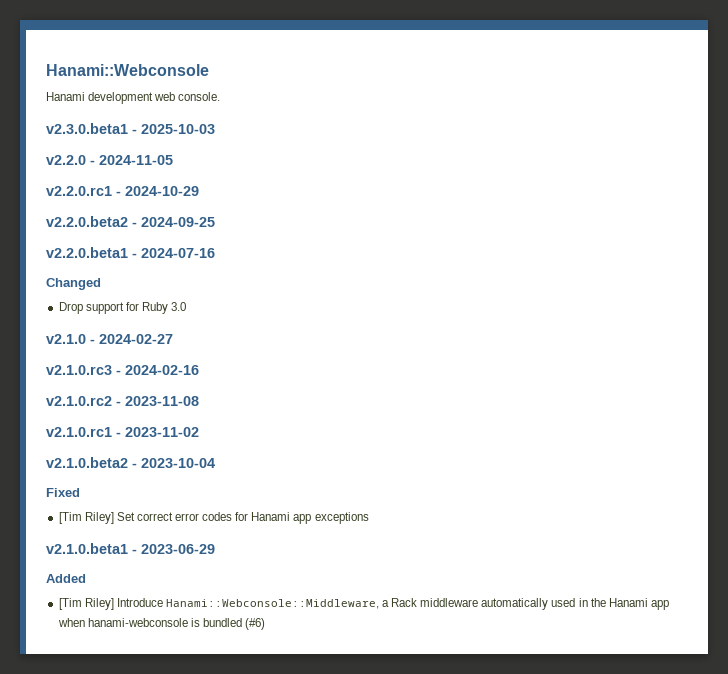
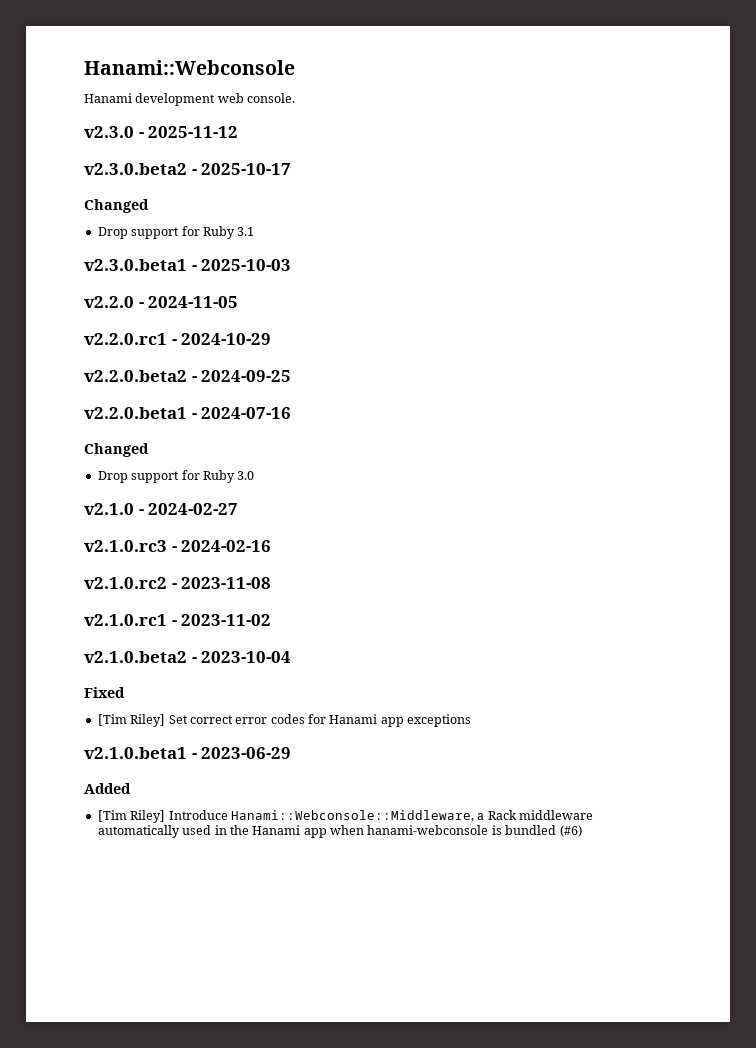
+ v2.3.0 - 2025-11-12
+ v2.3.0.beta2 - 2025-10-17
+ Changed
+ Drop support for Ruby 3.1

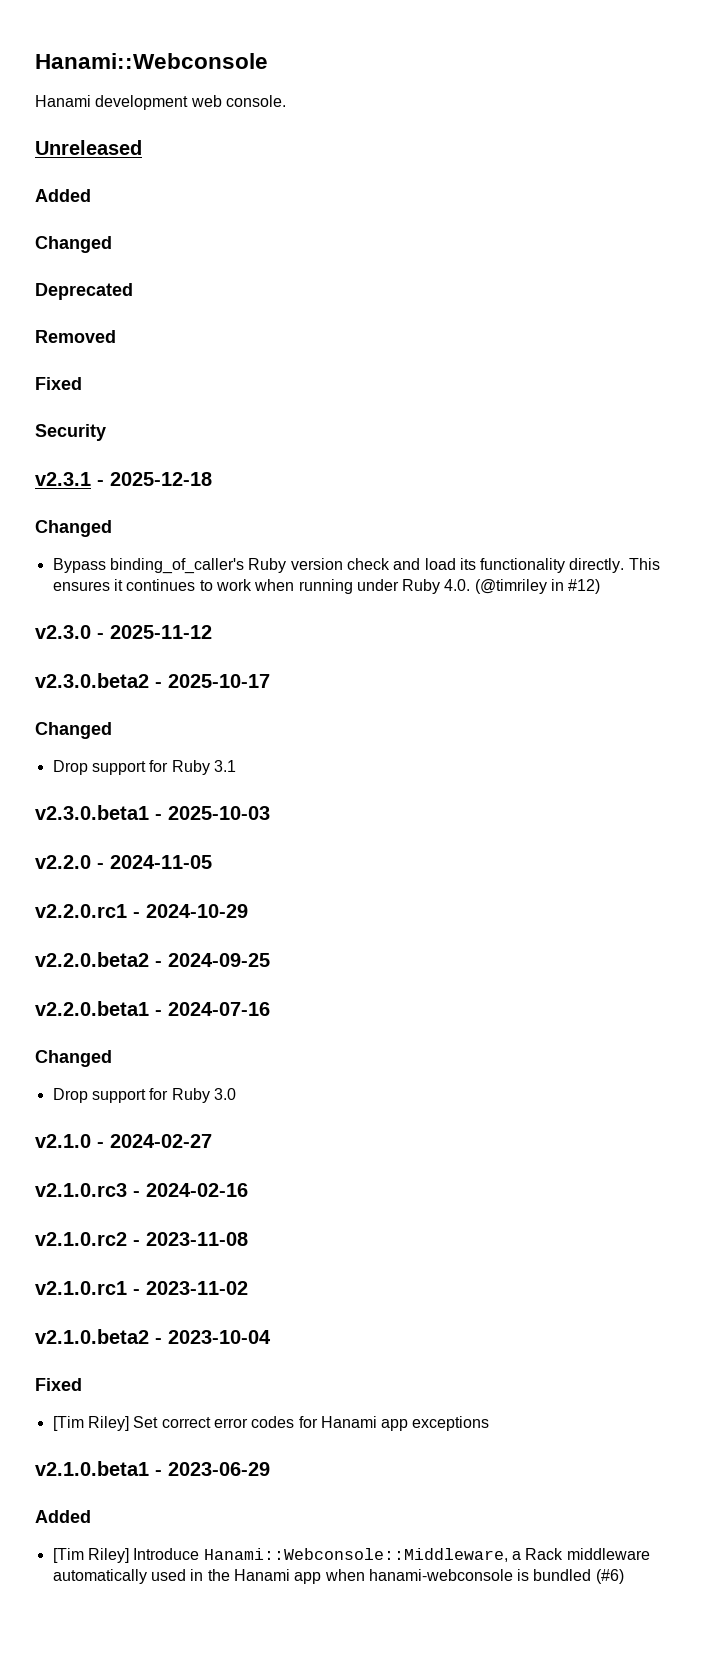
+ Unreleased
+ Added
+ Changed
+ Deprecated
+ Removed
+ Fixed
+ Security
+ v2.3.1 - 2025-12-18
+ Changed
+ Bypass binding_of_caller's Ruby version check and load its functionality directly. This ensures it continues to work when running under Ruby 4.0. (@timriley in #12)

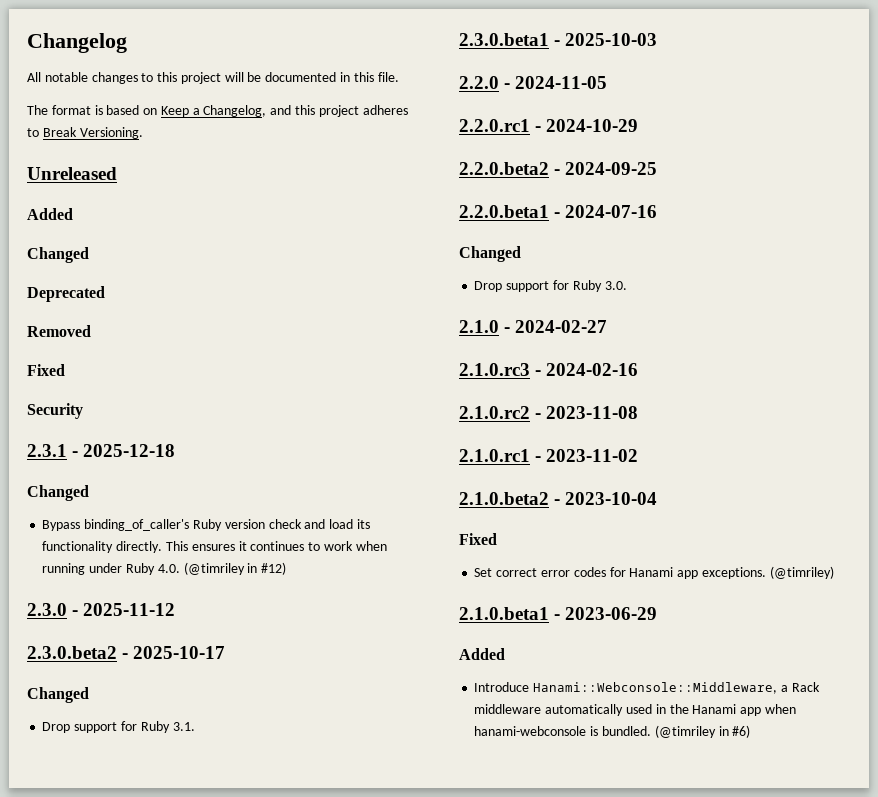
- Hanami::Webconsole
- Hanami development web console.
+ Changelog
+ All notable changes to this project will be documented in this file.
+ The format is based on Keep a Changelog, and this project adheres to Break Versioning.
- v2.3.1 - 2025-12-18
+ 2.3.1 - 2025-12-18
- v2.3.0 - 2025-11-12
+ 2.3.0 - 2025-11-12
- v2.3.0.beta2 - 2025-10-17
+ 2.3.0.beta2 - 2025-10-17
- Drop support for Ruby 3.1
- v2.3.0.beta1 - 2025-10-03
+ Drop support for Ruby 3.1.
+ 2.3.0.beta1 - 2025-10-03
- v2.2.0 - 2024-11-05
+ 2.2.0 - 2024-11-05
- v2.2.0.rc1 - 2024-10-29
+ 2.2.0.rc1 - 2024-10-29
- v2.2.0.beta2 - 2024-09-25
+ 2.2.0.beta2 - 2024-09-25
- v2.2.0.beta1 - 2024-07-16
+ 2.2.0.beta1 - 2024-07-16
- Drop support for Ruby 3.0
- v2.1.0 - 2024-02-27
+ Drop support for Ruby 3.0.
+ 2.1.0 - 2024-02-27
- v2.1.0.rc3 - 2024-02-16
+ 2.1.0.rc3 - 2024-02-16
- v2.1.0.rc2 - 2023-11-08
+ 2.1.0.rc2 - 2023-11-08
- v2.1.0.rc1 - 2023-11-02
+ 2.1.0.rc1 - 2023-11-02
- v2.1.0.beta2 - 2023-10-04
+ 2.1.0.beta2 - 2023-10-04
- [Tim Riley] Set correct error codes for Hanami app exceptions
- v2.1.0.beta1 - 2023-06-29
+ Set correct error codes for Hanami app exceptions. (@timriley)
+ 2.1.0.beta1 - 2023-06-29
- [Tim Riley] Introduce Hanami::Webconsole::Middleware, a Rack middleware automatically used in the Hanami app when hanami-webconsole is bundled (#6)
+ Introduce Hanami::Webconsole::Middleware, a Rack middleware automatically used in the Hanami app when hanami-webconsole is bundled. (@timriley in #6)

